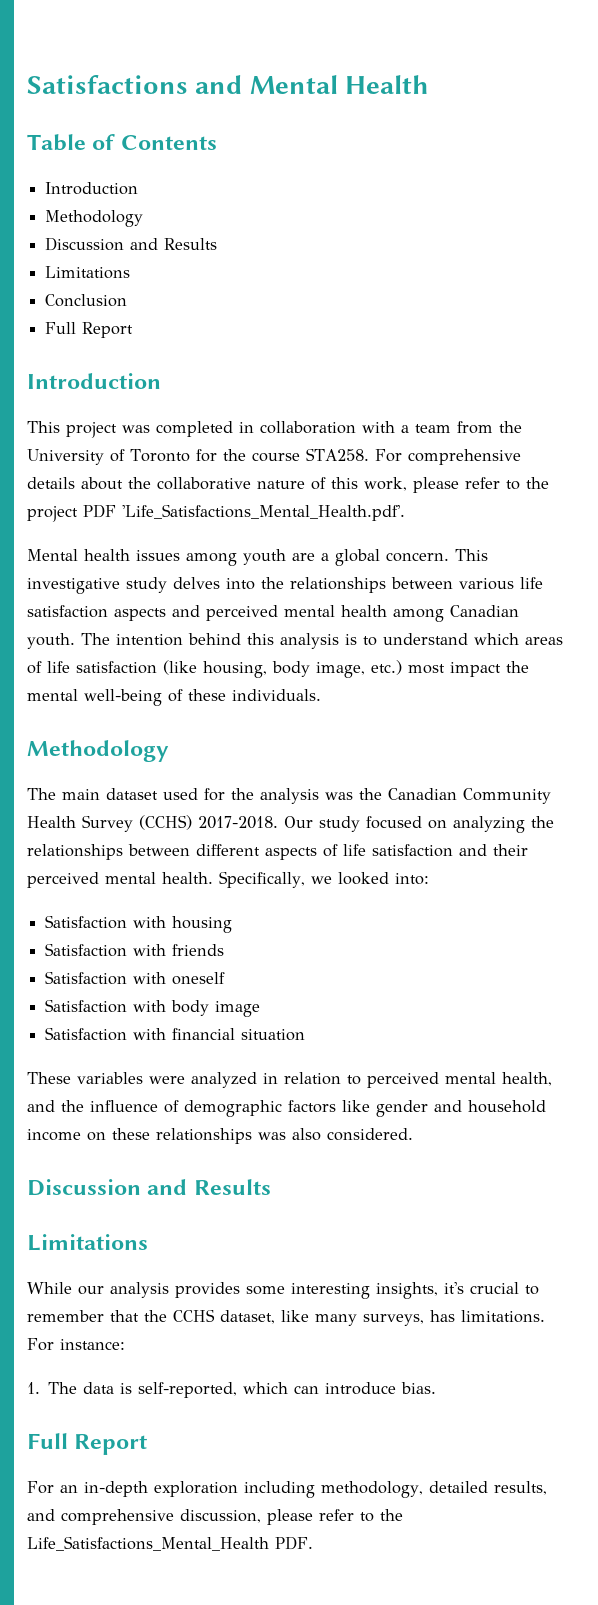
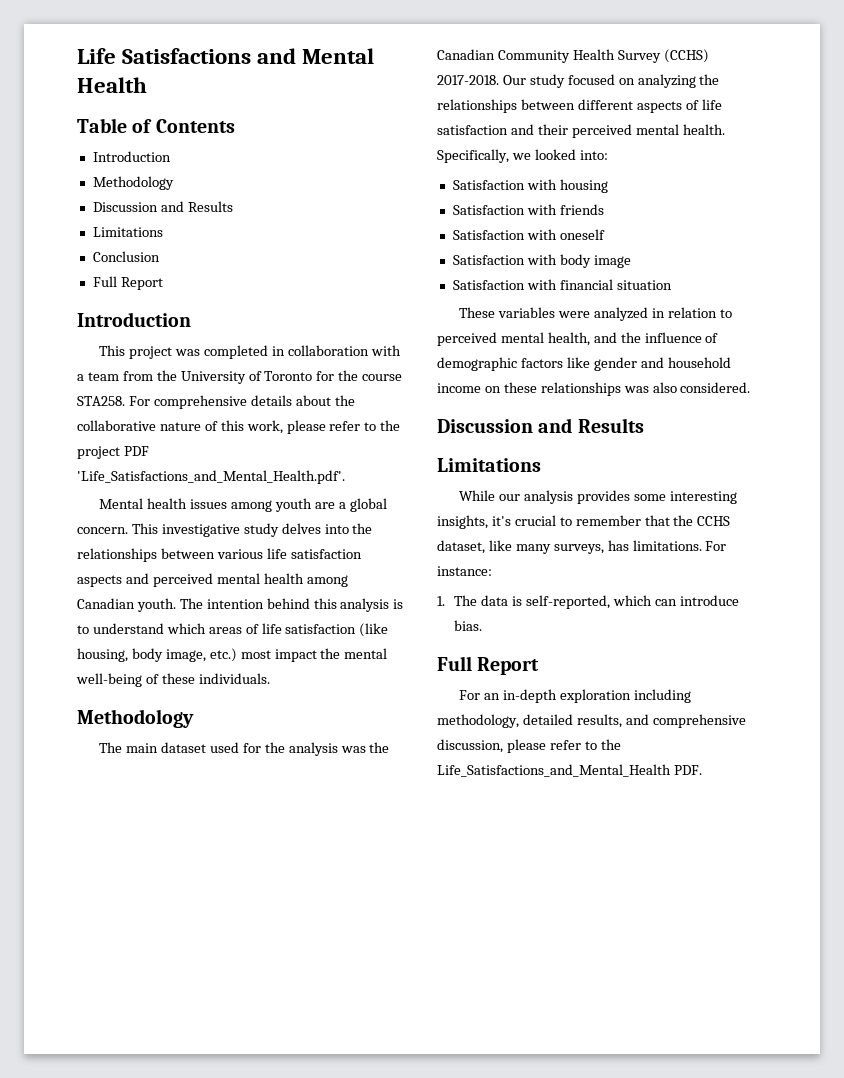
- Satisfactions and Mental Health
+ Life Satisfactions and Mental Health
- For comprehensive details about the collaborative nature of this work, please refer to the project PDF 'Life_Satisfactions_Mental_Health.pdf'.
+ For comprehensive details about the collaborative nature of this work, please refer to the project PDF 'Life_Satisfactions_and_Mental_Health.pdf'.
- For an in-depth exploration including methodology, detailed results, and comprehensive discussion, please refer to the Life_Satisfactions_Mental_Health PDF.
+ For an in-depth exploration including methodology, detailed results, and comprehensive discussion, please refer to the Life_Satisfactions_and_Mental_Health PDF.

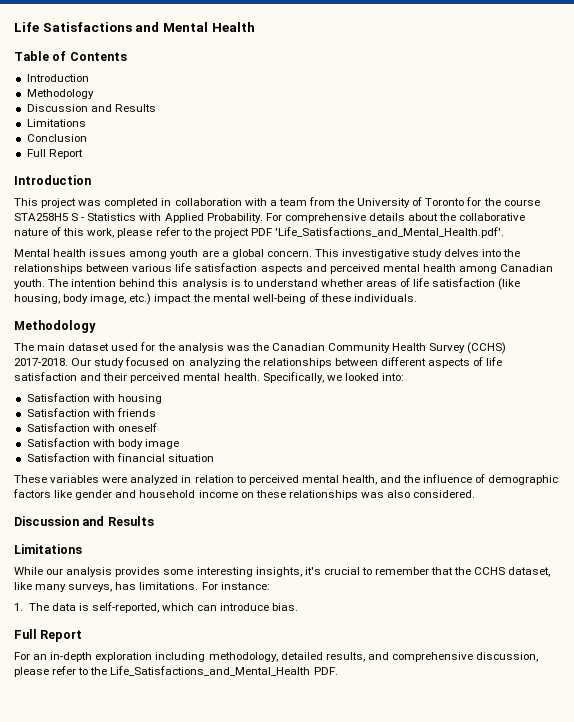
- This project was completed in collaboration with a team from the University of Toronto for the course STA258.
+ This project was completed in collaboration with a team from the University of Toronto for the course STA258H5 S - Statistics with Applied Probability.
- The intention behind this analysis is to understand which areas of life satisfaction (like housing, body image, etc.) most impact the mental well-being of these individuals.
+ The intention behind this analysis is to understand whether areas of life satisfaction (like housing, body image, etc.) impact the mental well-being of these individuals.

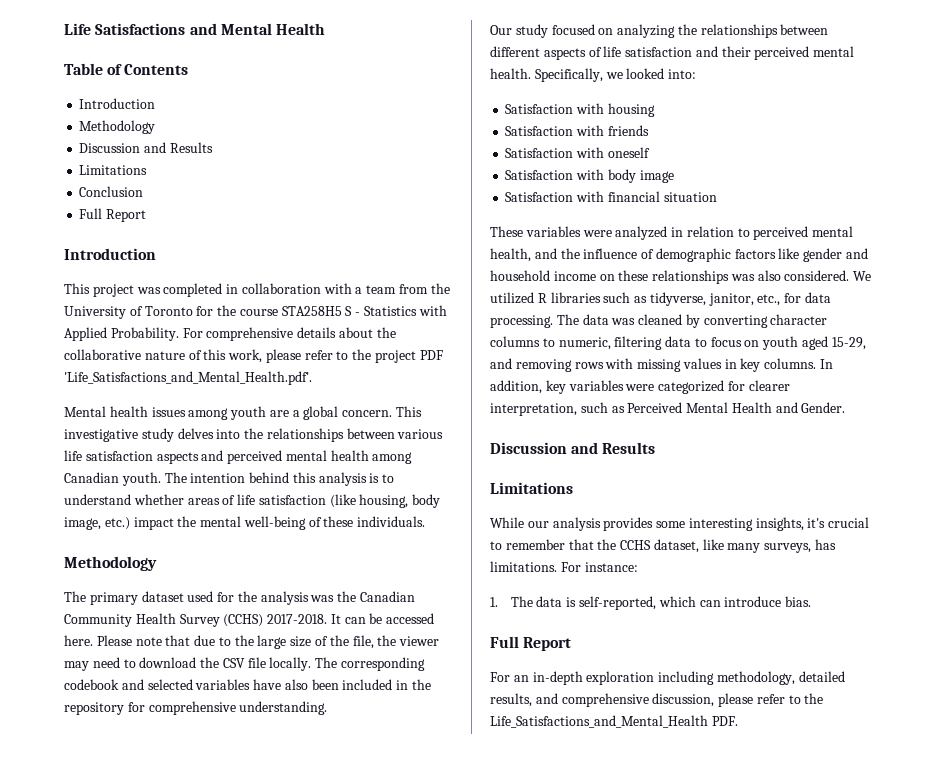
- The main dataset used for the analysis was the Canadian Community Health Survey (CCHS) 2017-2018. Our study focused on analyzing the relationships between different aspects of life satisfaction and their perceived mental health.
+ The primary dataset used for the analysis was the Canadian Community Health Survey (CCHS) 2017-2018. It can be accessed here. Please note that due to the large size of the file, the viewer may need to download the CSV file locally. The corresponding codebook and selected variables have also been included in the repository for comprehensive understanding.
+ Our study focused on analyzing the relationships between different aspects of life satisfaction and their perceived mental health.
+ We utilized R libraries such as tidyverse, janitor, etc., for data processing. The data was cleaned by converting character columns to numeric, filtering data to focus on youth aged 15-29, and removing rows with missing values in key columns. In addition, key variables were categorized for clearer interpretation, such as Perceived Mental Health and Gender.

